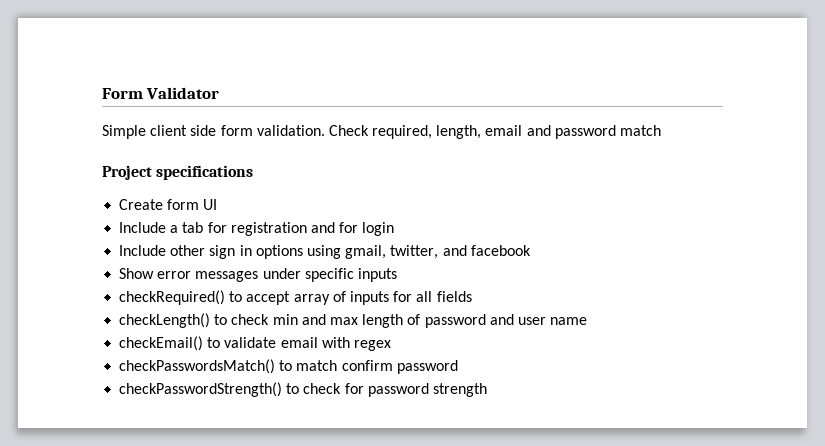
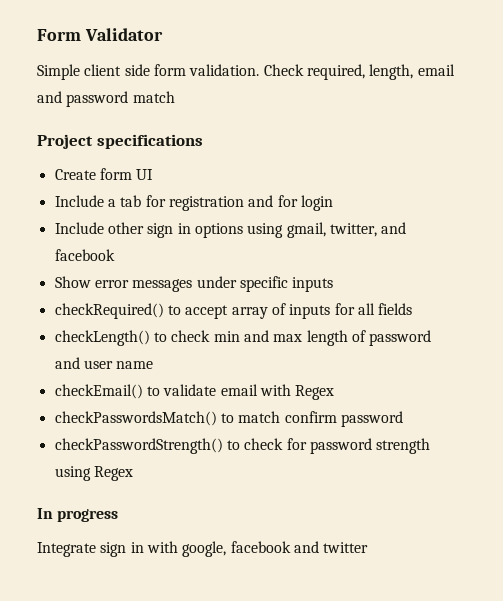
- checkEmail() to validate email with regex
+ checkEmail() to validate email with Regex
- checkPasswordStrength() to check for password strength
+ checkPasswordStrength() to check for password strength using Regex
+ In progress
+ Integrate sign in with google, facebook and twitter

